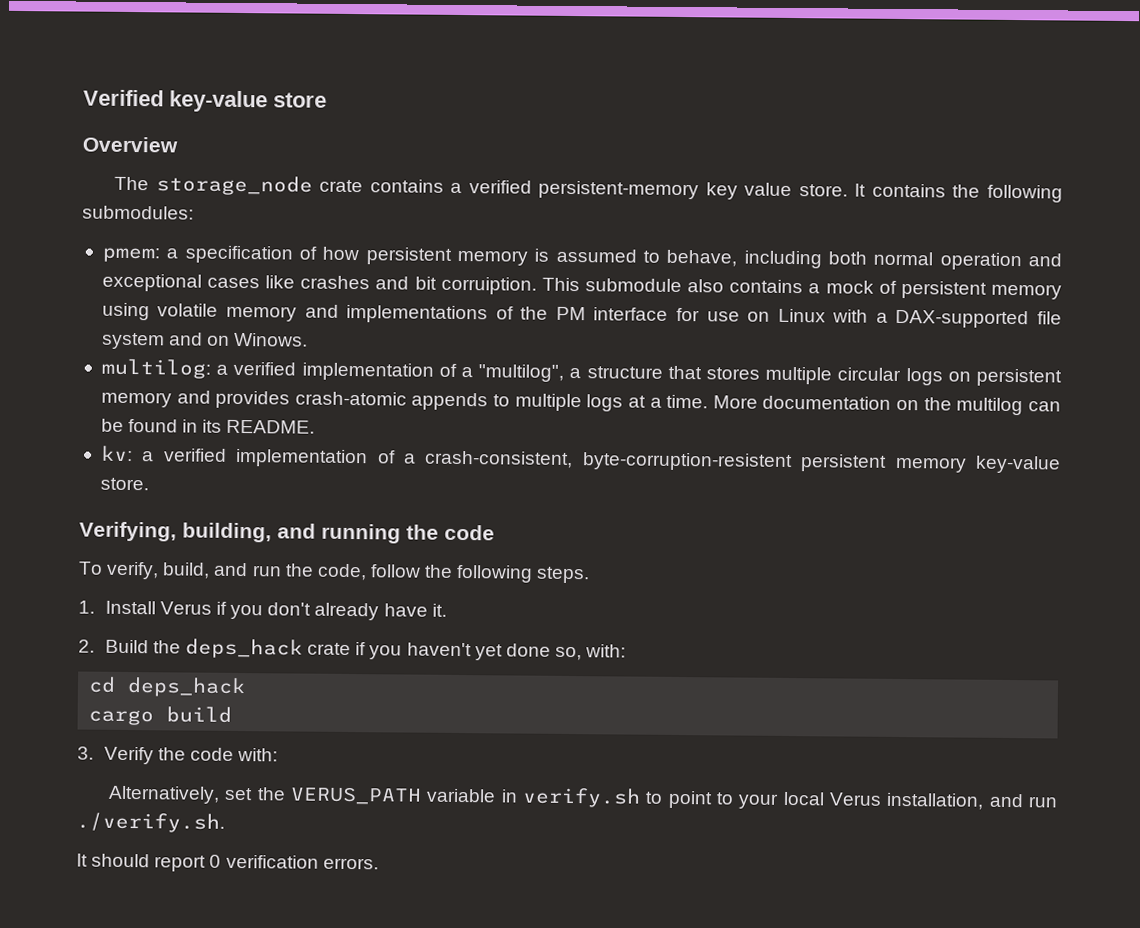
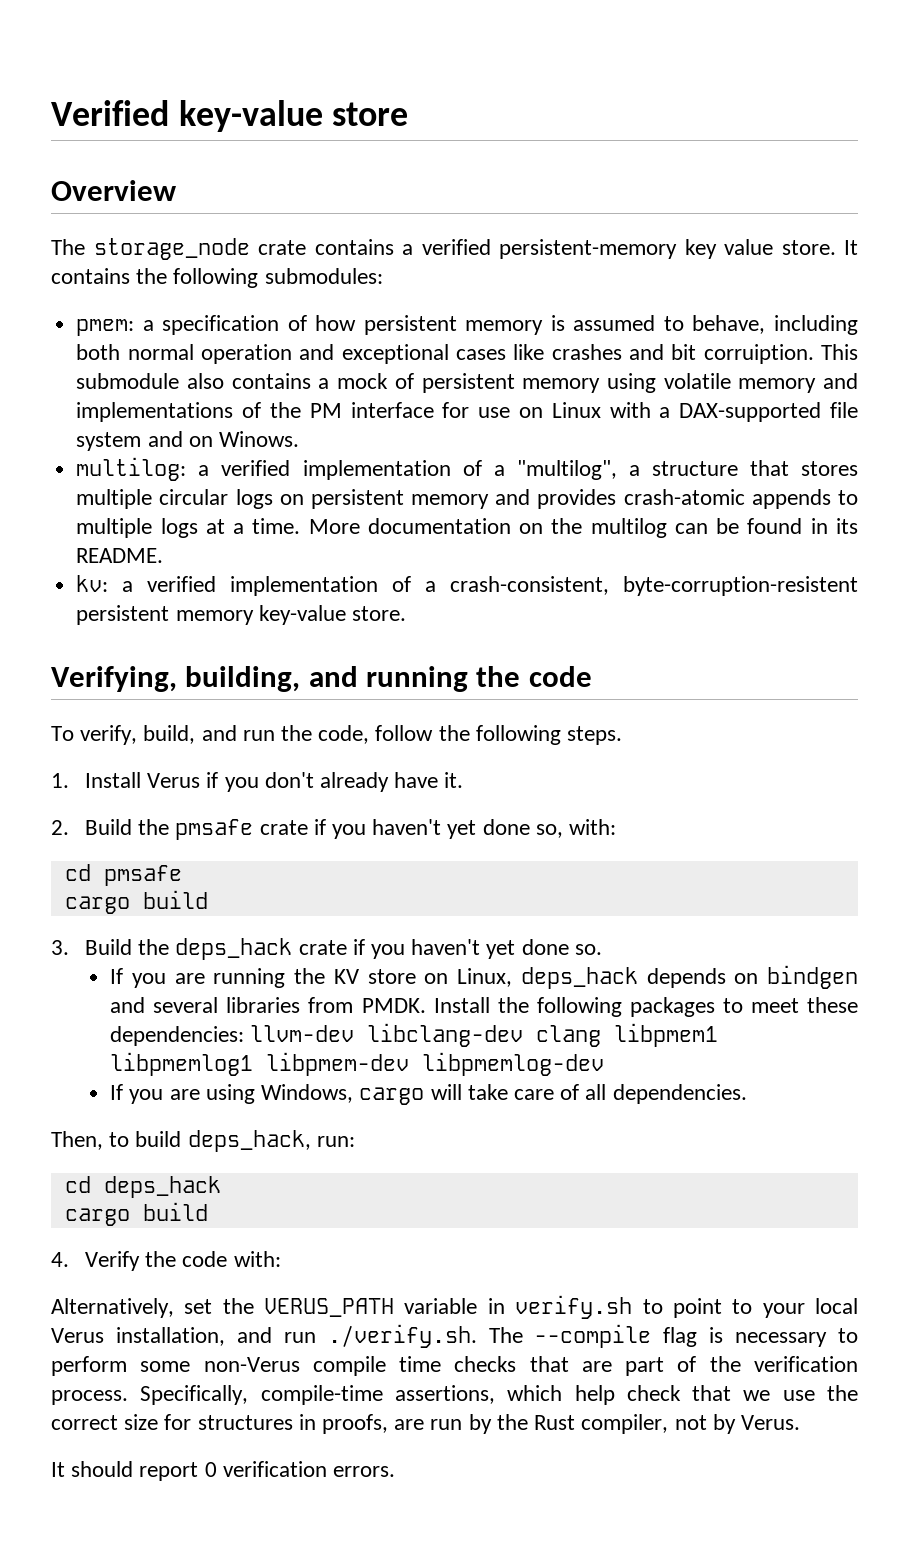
- 2. Build the deps_hack crate if you haven't yet done so, with:
+ 2. Build the pmsafe crate if you haven't yet done so, with:
+ cd pmsafe
+ cargo build
+ 3. Build the deps_hack crate if you haven't yet done so.
+ If you are running the KV store on Linux, deps_hack depends on bindgen and several libraries from PMDK. Install the following packages to meet these dependencies: llvm-dev libclang-dev clang libpmem1 libpmemlog1 libpmem-dev libpmemlog-dev
+ If you are using Windows, cargo will take care of all dependencies.
+ Then, to build deps_hack, run:
- 3. Verify the code with:
+ 4. Verify the code with:
- Alternatively, set the VERUS_PATH variable in verify.sh to point to your local Verus installation, and run ./verify.sh.
+ Alternatively, set the VERUS_PATH variable in verify.sh to point to your local Verus installation, and run ./verify.sh. The --compile flag is necessary to perform some non-Verus compile time checks that are part of the verification process. Specifically, compile-time assertions, which help check that we use the correct size for structures in proofs, are run by the Rust compiler, not by Verus.

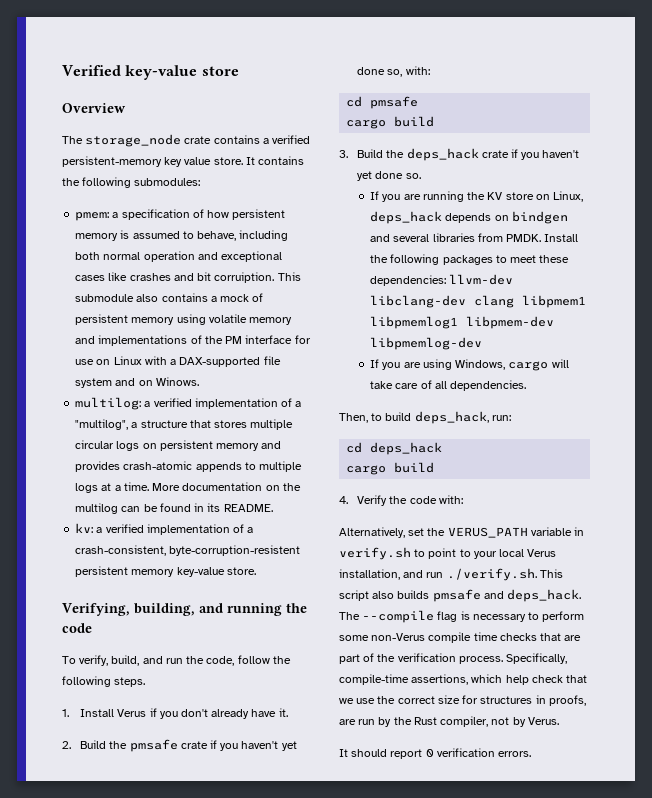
- Alternatively, set the VERUS_PATH variable in verify.sh to point to your local Verus installation, and run ./verify.sh. The --compile flag is necessary to perform some non-Verus compile time checks that are part of the verification process.
+ Alternatively, set the VERUS_PATH variable in verify.sh to point to your local Verus installation, and run ./verify.sh. This script also builds pmsafe and deps_hack. The --compile flag is necessary to perform some non-Verus compile time checks that are part of the verification process.

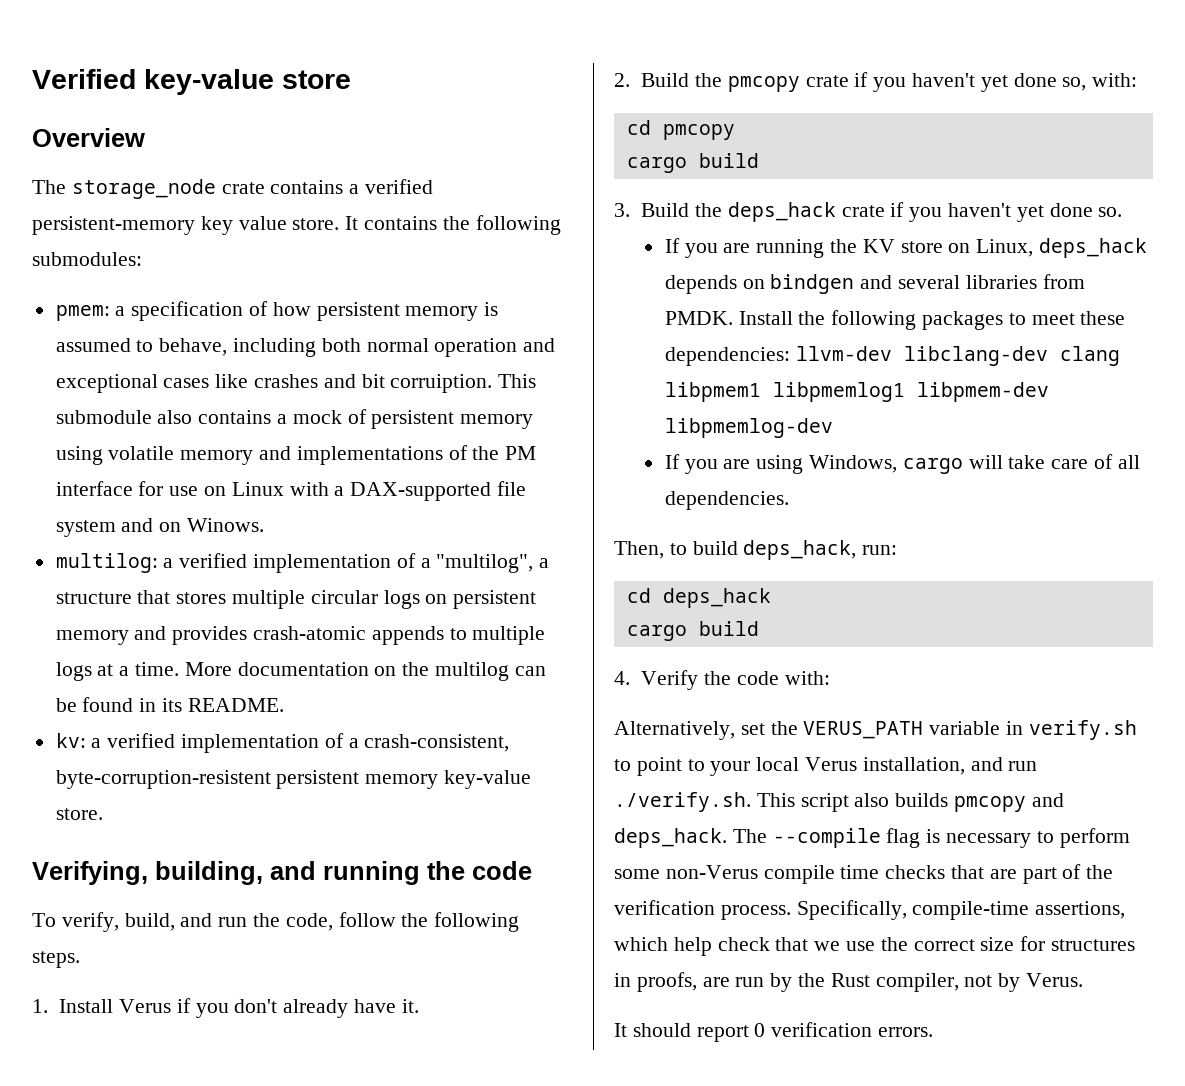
- 2. Build the pmsafe crate if you haven't yet done so, with:
+ 2. Build the pmcopy crate if you haven't yet done so, with:
- cd pmsafe
+ cd pmcopy
- Alternatively, set the VERUS_PATH variable in verify.sh to point to your local Verus installation, and run ./verify.sh. This script also builds pmsafe and deps_hack.
+ Alternatively, set the VERUS_PATH variable in verify.sh to point to your local Verus installation, and run ./verify.sh. This script also builds pmcopy and deps_hack.

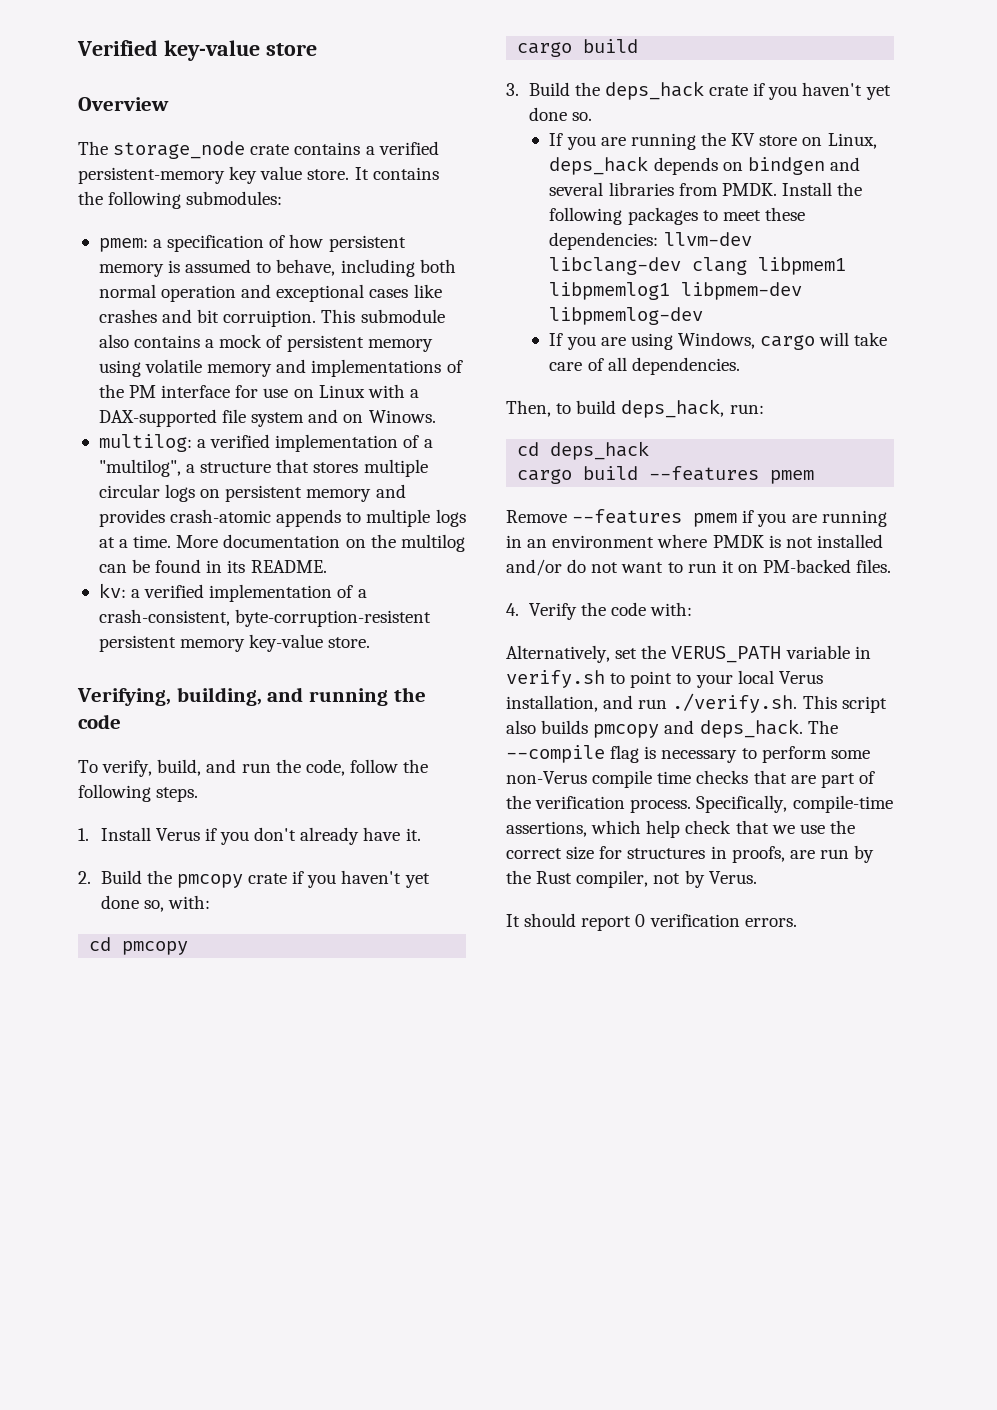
  cd deps_hack
- cargo build
+ cargo build --features pmem
+ Remove --features pmem if you are running in an environment where PMDK is not installed and/or do not want to run it on PM-backed files.

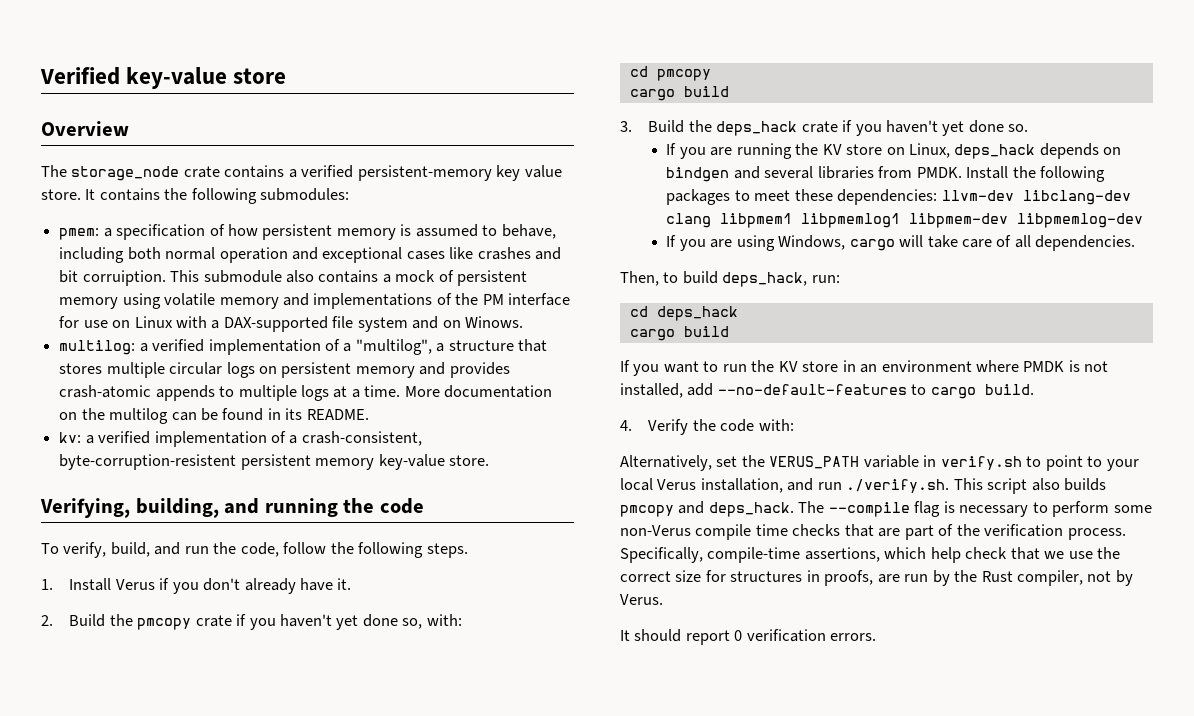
  cd deps_hack
- cargo build --features pmem
- Remove --features pmem if you are running in an environment where PMDK is not installed and/or do not want to run it on PM-backed files.
+ cargo build
+ If you want to run the KV store in an environment where PMDK is not installed, add --no-default-features to cargo build.

